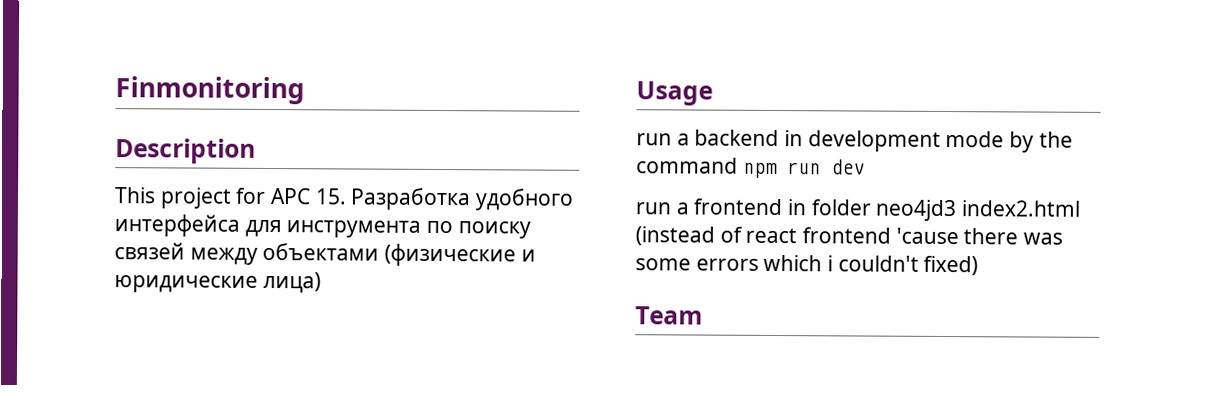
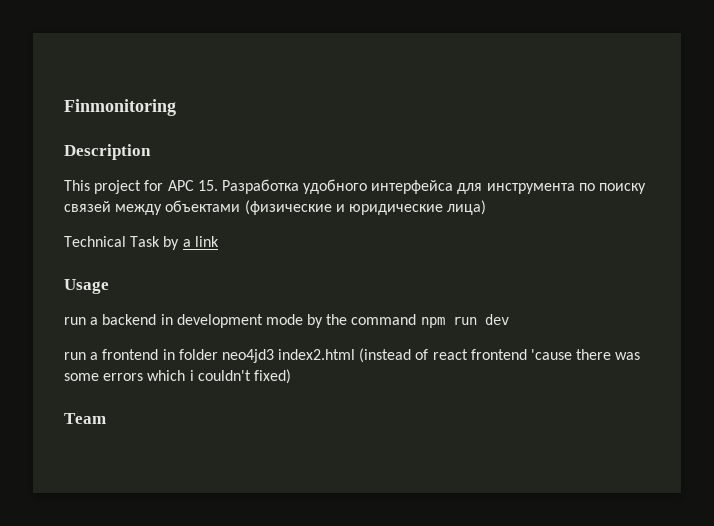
+ Technical Task by a link

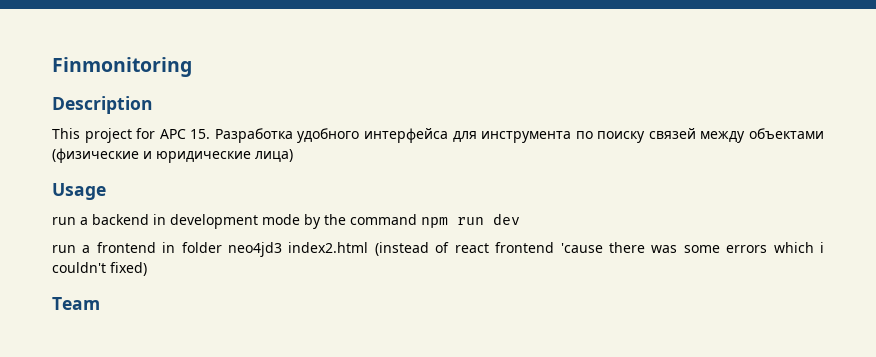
- Technical Task by a link

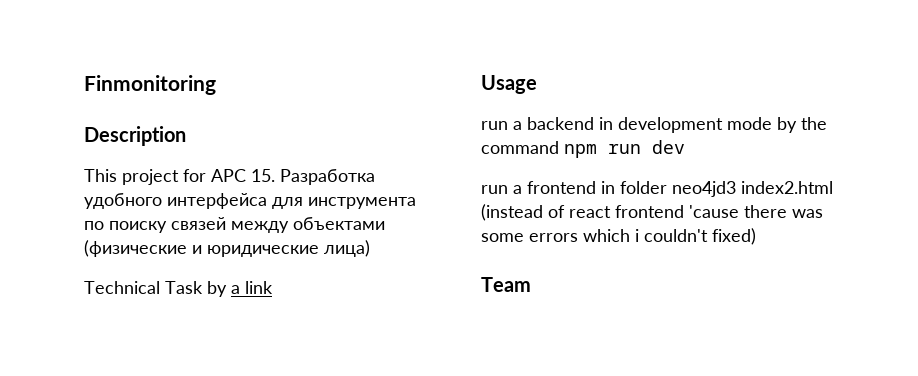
+ Technical Task by a link

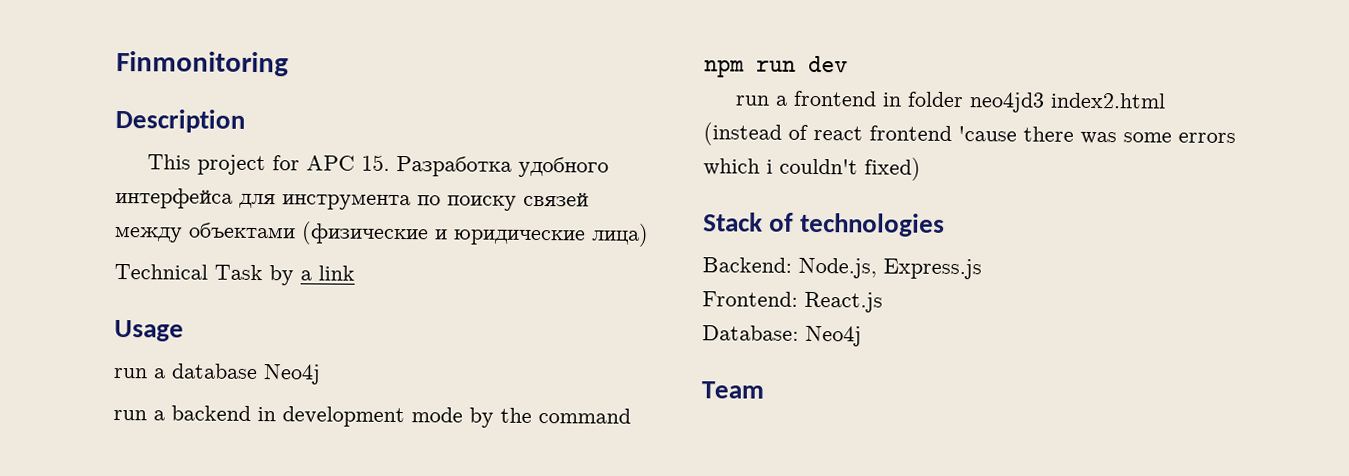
+ run a database Neo4j
+ Stack of technologies
+ Backend: Node.js, Express.js
+ Frontend: React.js
+ Database: Neo4j

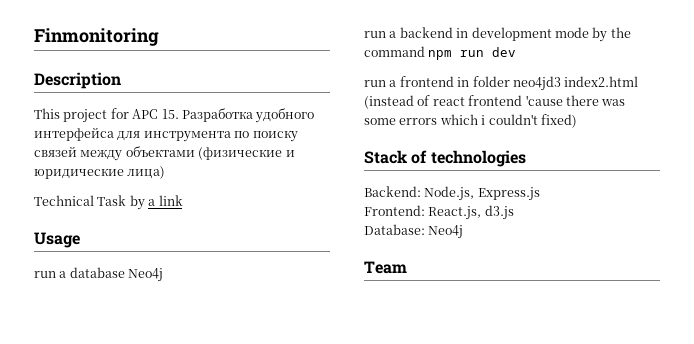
- Frontend: React.js
+ Frontend: React.js, d3.js

